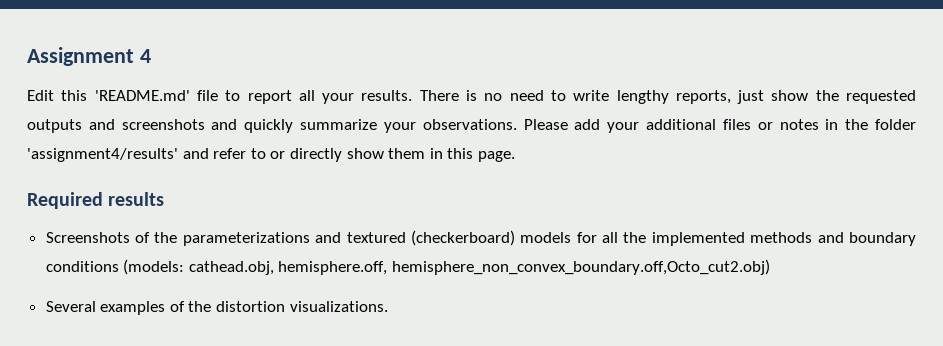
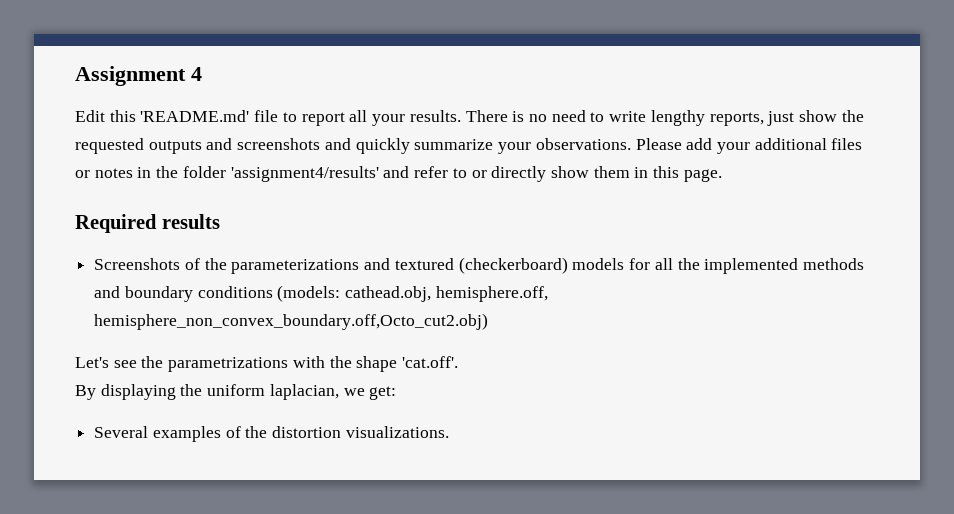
+ Let's see the parametrizations with the shape 'cat.off'.
+ By displaying the uniform laplacian, we get:

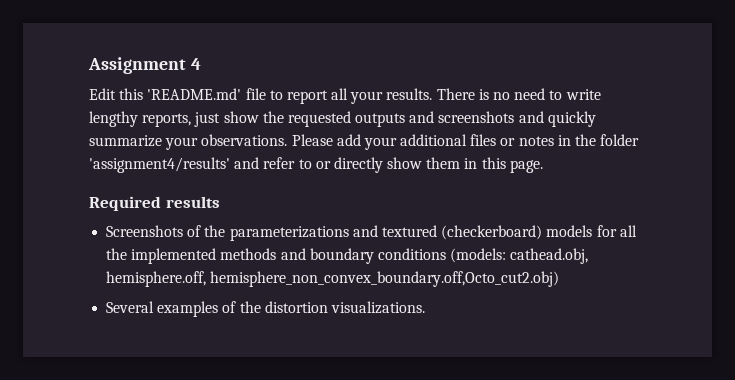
- Let's see the parametrizations with the shape 'cat.off'.
- By displaying the uniform laplacian, we get:

